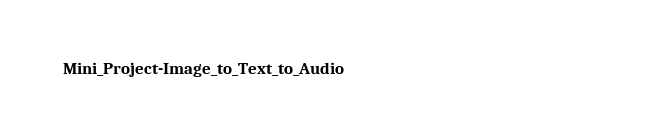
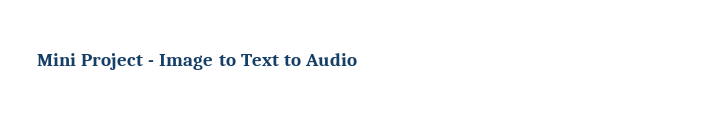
- Mini_Project-Image_to_Text_to_Audio
+ Mini Project - Image to Text to Audio

